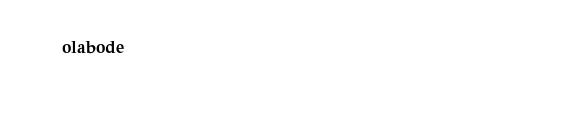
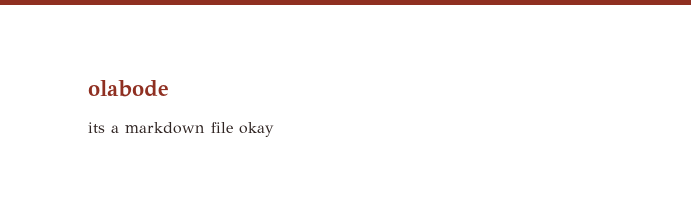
+ its a markdown file okay

